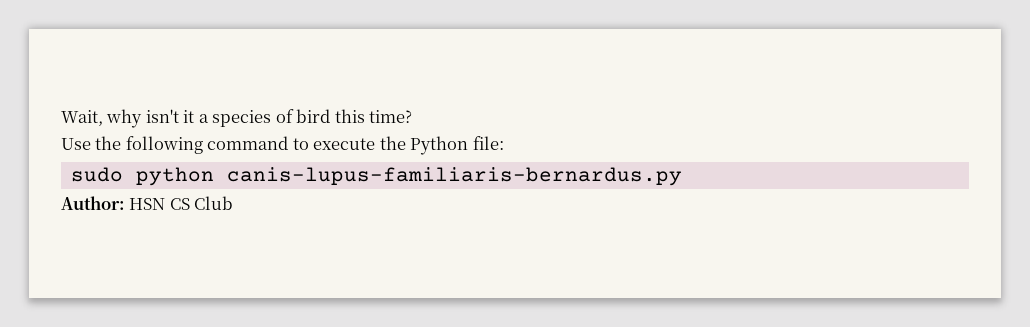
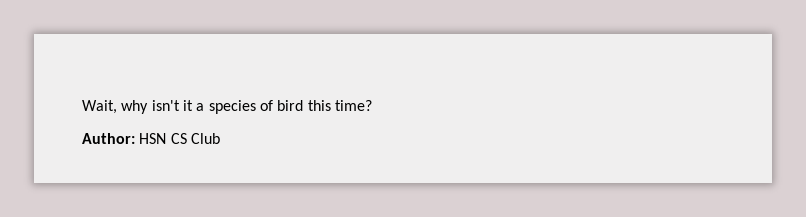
- Use the following command to execute the Python file:
- sudo python canis-lupus-familiaris-bernardus.py

